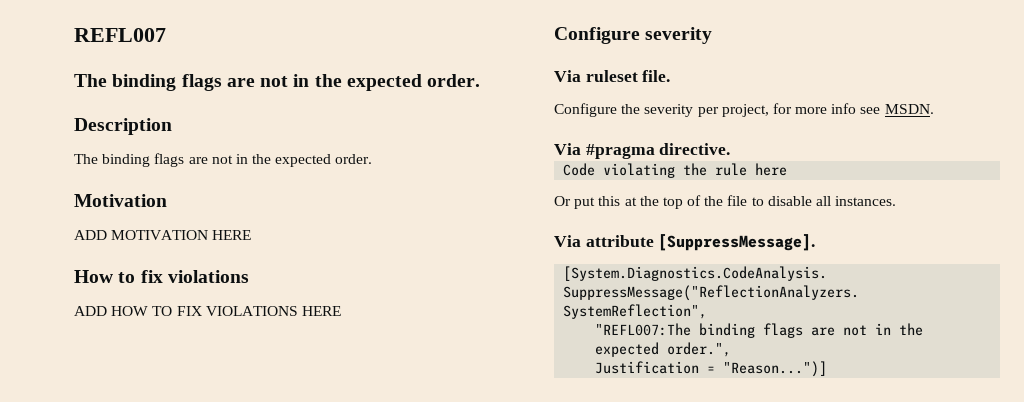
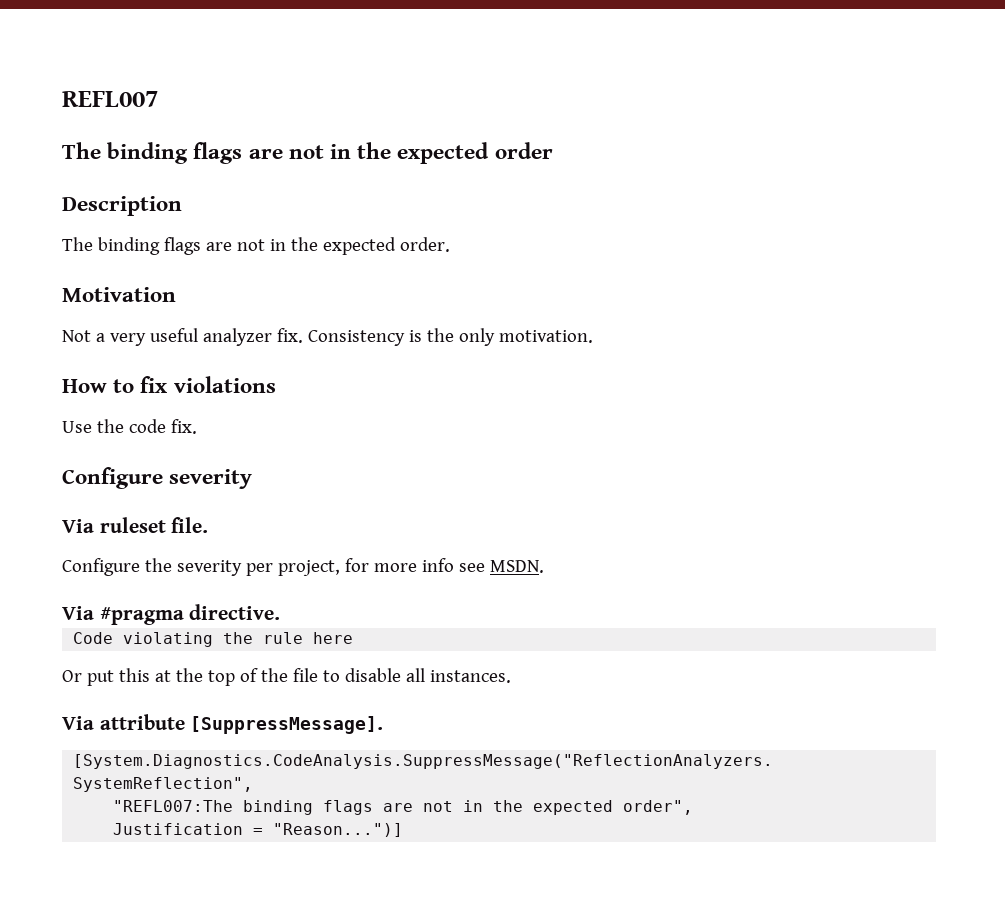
  REFL007
- The binding flags are not in the expected order.
+ The binding flags are not in the expected order
- ADD MOTIVATION HERE
+ Not a very useful analyzer fix. Consistency is the only motivation.
  How to fix violations
- ADD HOW TO FIX VIOLATIONS HERE
+ Use the code fix.
- "REFL007:The binding flags are not in the expected order.",
+ "REFL007:The binding flags are not in the expected order",

